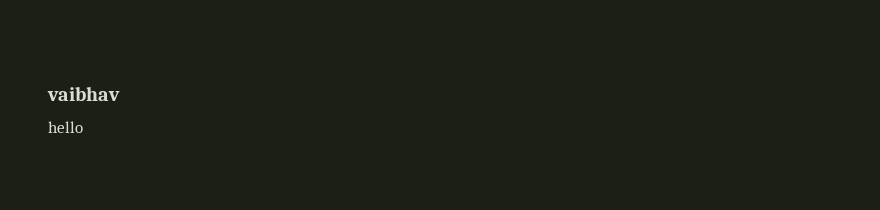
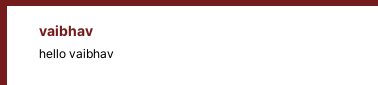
- hello
+ hello vaibhav

